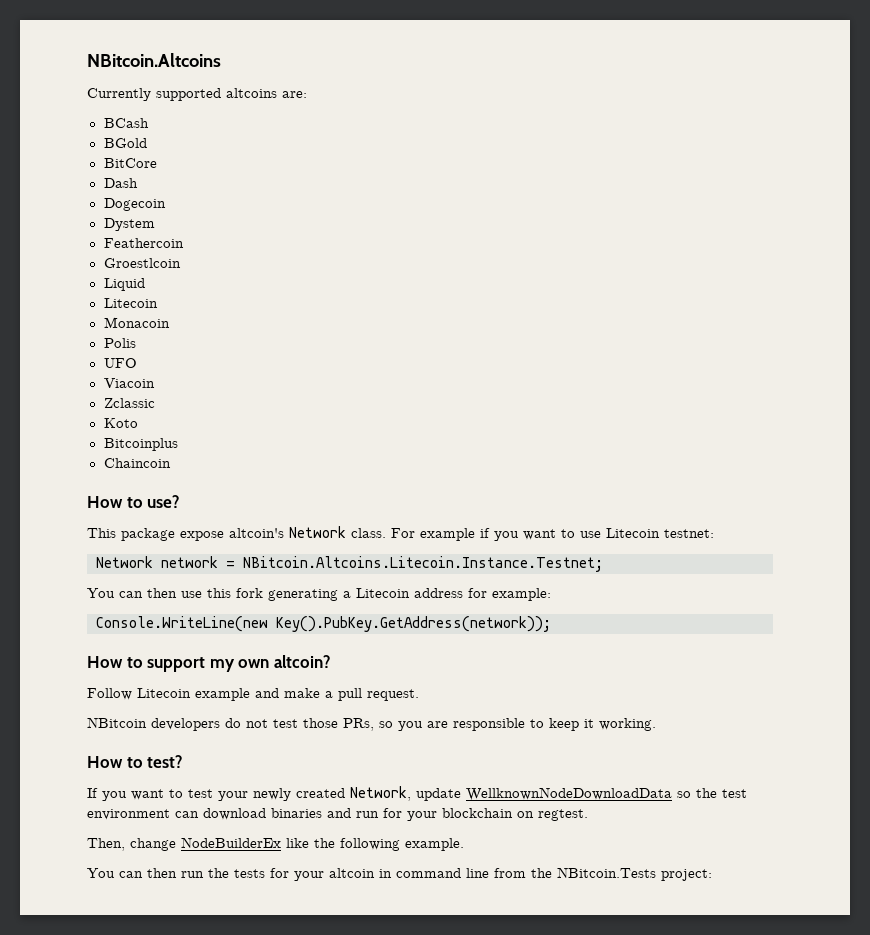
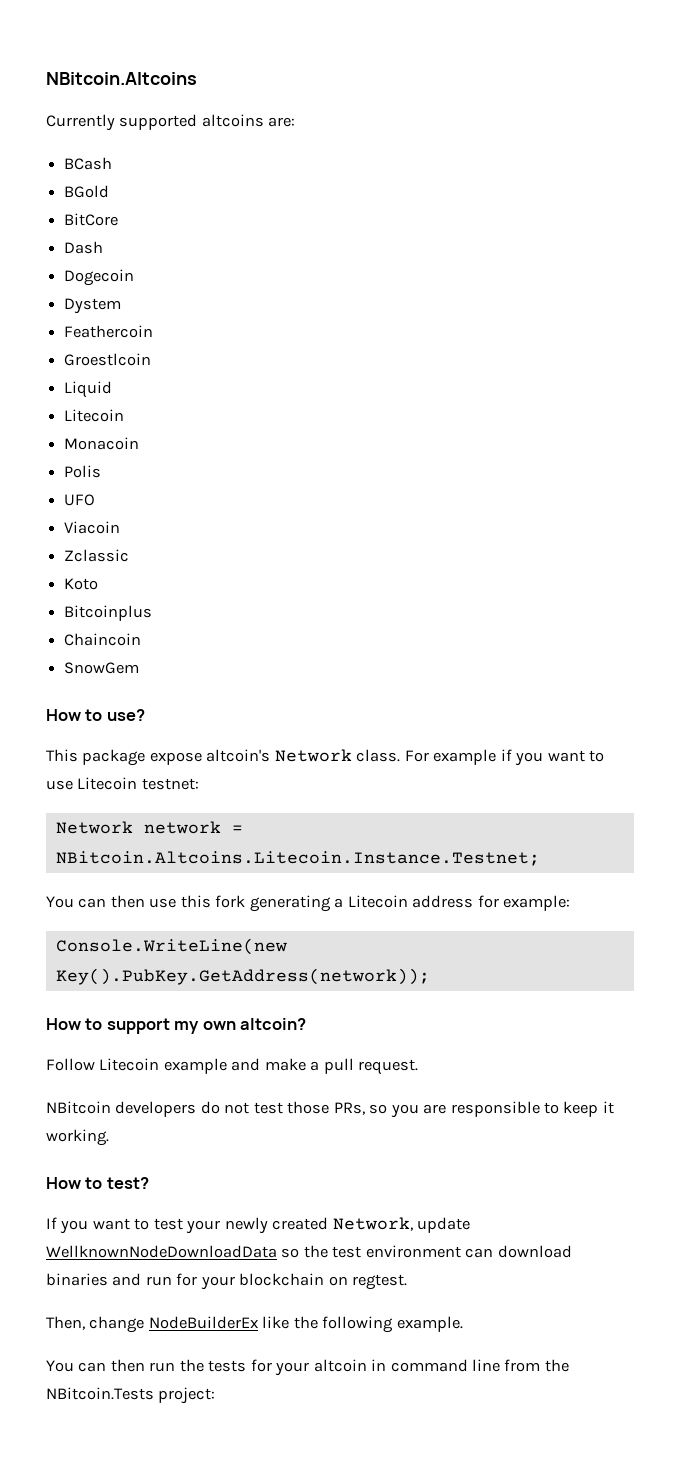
+ SnowGem

